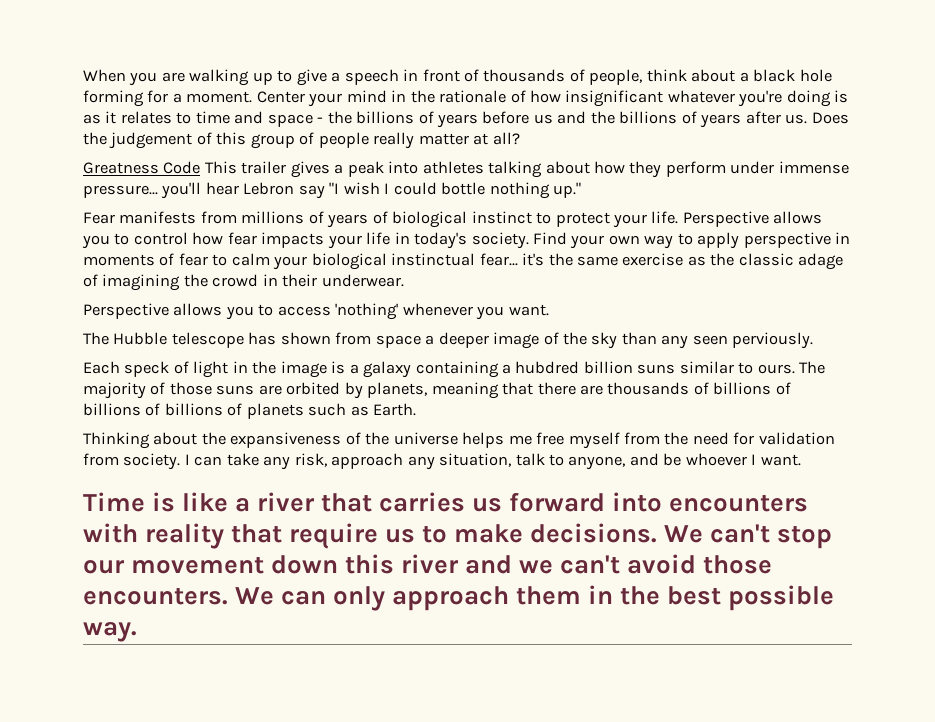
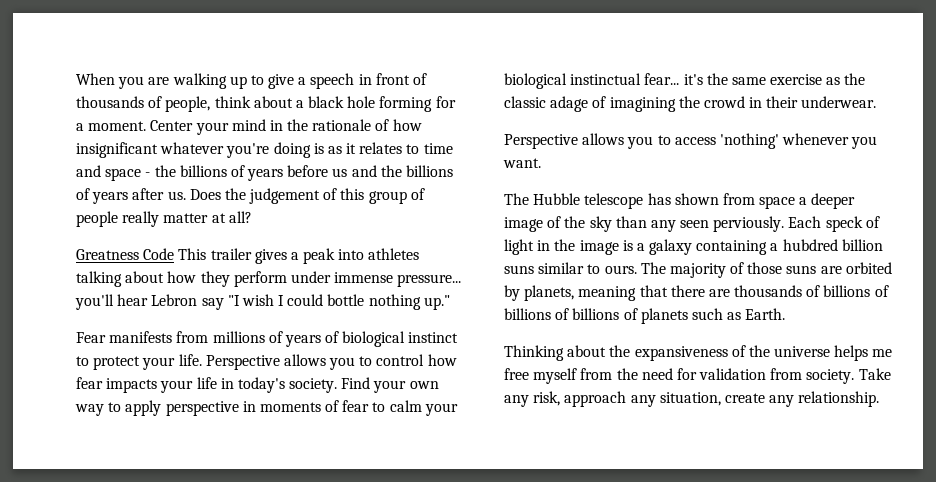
- The Hubble telescope has shown from space a deeper image of the sky than any seen perviously.
- Each speck of light in the image is a galaxy containing a hubdred billion suns similar to ours.
+ The Hubble telescope has shown from space a deeper image of the sky than any seen perviously. Each speck of light in the image is a galaxy containing a hubdred billion suns similar to ours.
- I can take any risk, approach any situation, talk to anyone, and be whoever I want.
- Time is like a river that carries us forward into encounters with reality that require us to make decisions. We can't stop our movement down this river and we can't avoid those encounters. We can only approach them in the best possible way.
+ Take any risk, approach any situation, create any relationship.

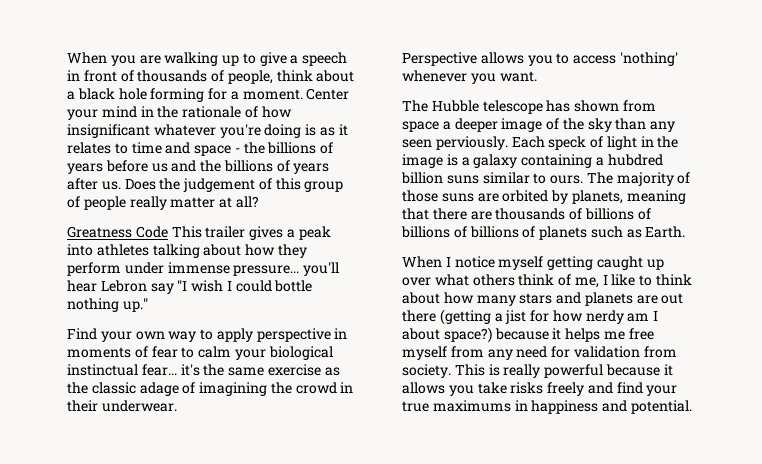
- Fear manifests from millions of years of biological instinct to protect your life. Perspective allows you to control how fear impacts your life in today's society.
- Thinking about the expansiveness of the universe helps me free myself from the need for validation from society.
+ When I notice myself getting caught up over what others think of me, I like to think about how many stars and planets are out there (getting a jist for how nerdy am I about space?) because it helps me free myself from any need for validation from society.
- Take any risk, approach any situation, create any relationship.
+ This is really powerful because it allows you take risks freely and find your true maximums in happiness and potential.

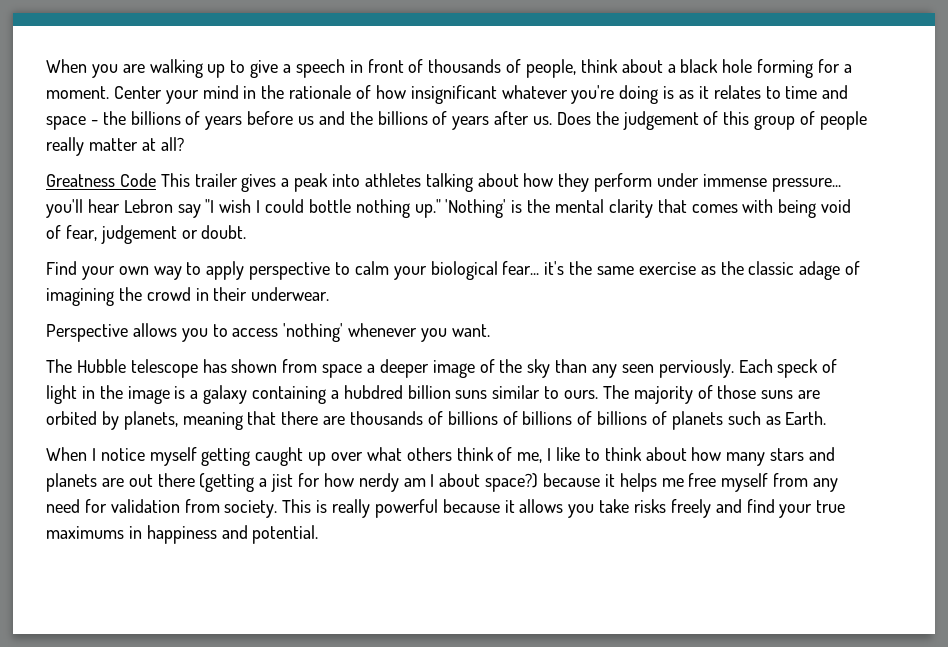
+ 'Nothing' is the mental clarity that comes with being void of fear, judgement or doubt.
- Find your own way to apply perspective in moments of fear to calm your biological instinctual fear... it's the same exercise as the classic adage of imagining the crowd in their underwear.
+ Find your own way to apply perspective to calm your biological fear... it's the same exercise as the classic adage of imagining the crowd in their underwear.

